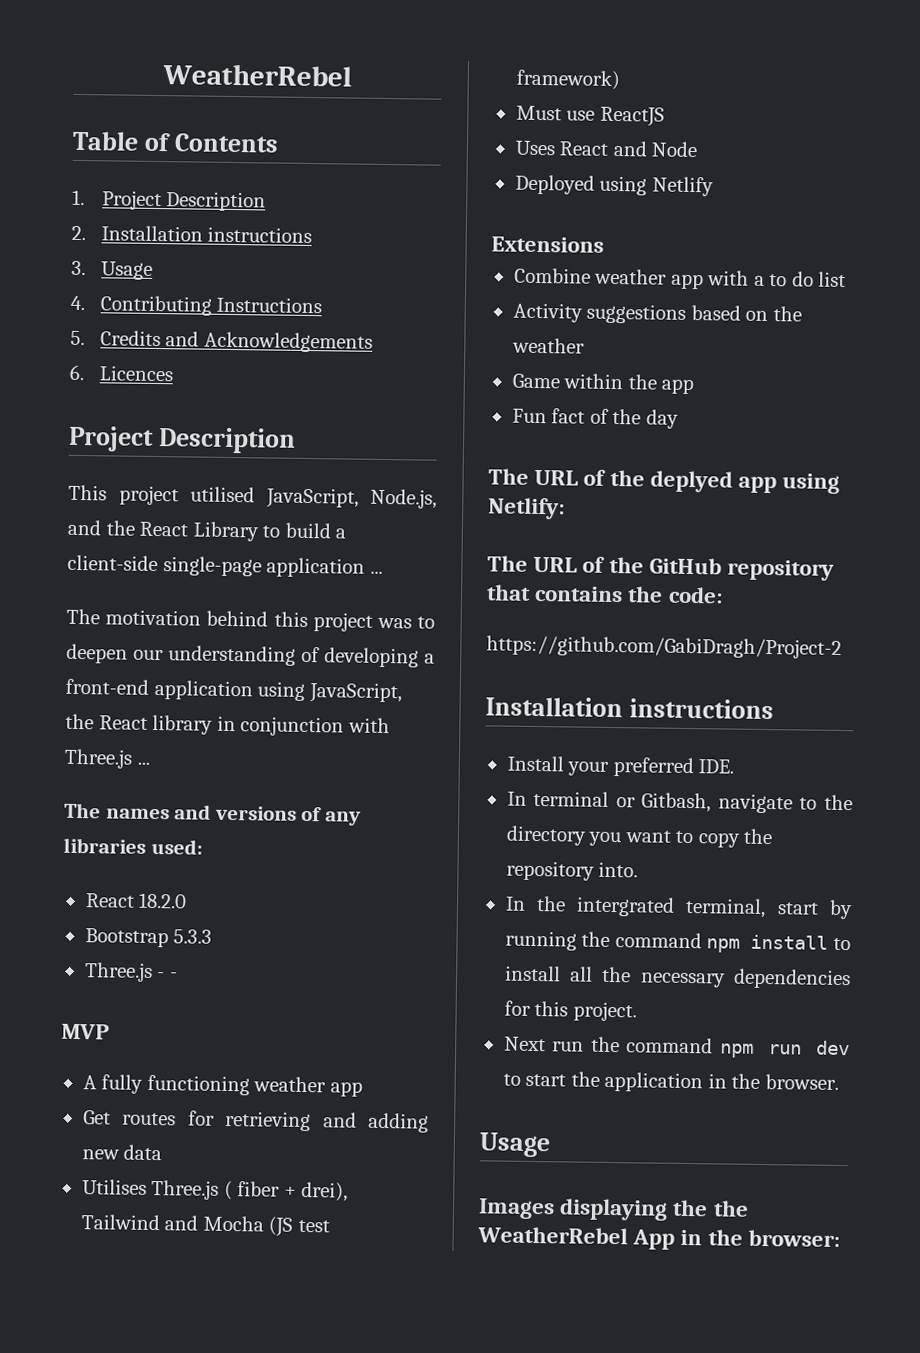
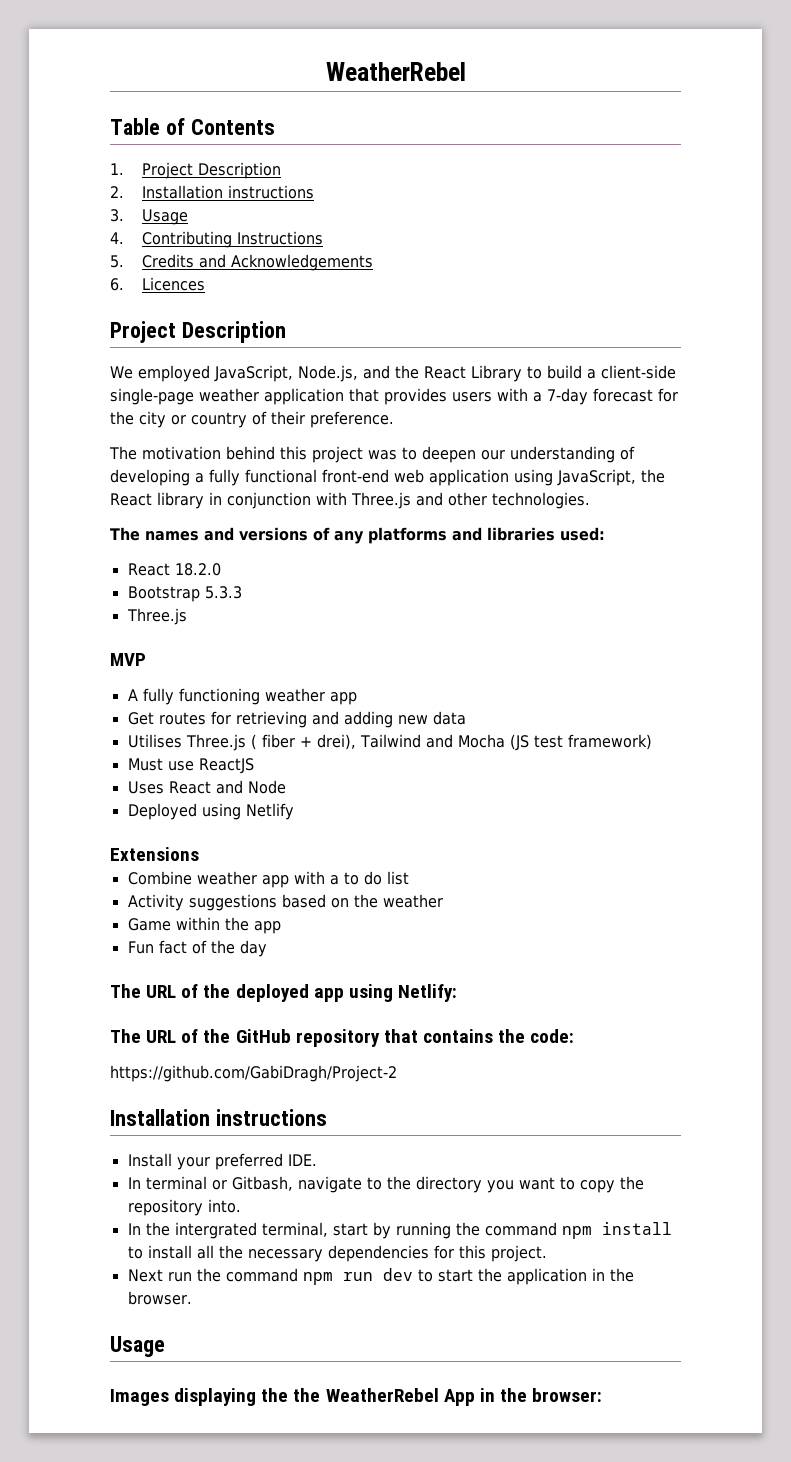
- This project utilised JavaScript, Node.js, and the React Library to build a client-side single-page application ...
+ We employed JavaScript, Node.js, and the React Library to build a client-side single-page weather application that provides users with a 7-day forecast for the city or country of their preference.
- The motivation behind this project was to deepen our understanding of developing a front-end application using JavaScript, the React library in conjunction with Three.js ...
+ The motivation behind this project was to deepen our understanding of developing a fully functional front-end web application using JavaScript, the React library in conjunction with Three.js and other technologies.
- The names and versions of any libraries used:
+ The names and versions of any platforms and libraries used:
  Bootstrap 5.3.3
- Three.js - -
+ Three.js
- The URL of the deplyed app using Netlify:
+ The URL of the deployed app using Netlify:

